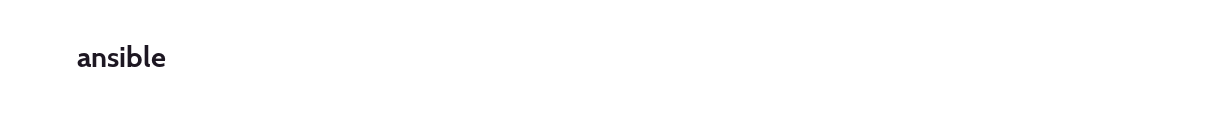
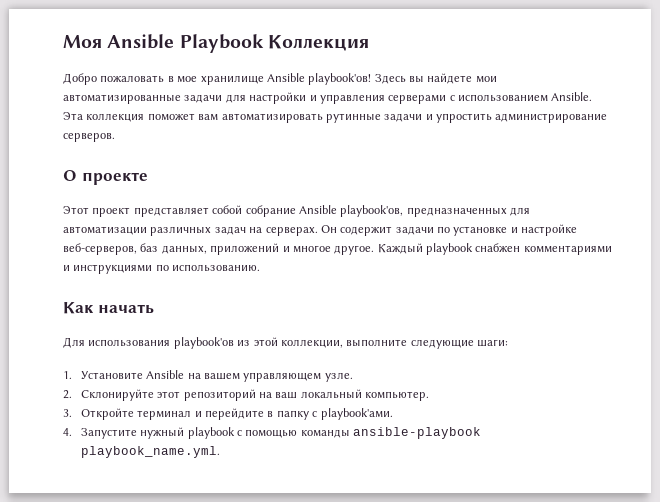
- ansible
+ Моя Ansible Playbook Коллекция
+ Добро пожаловать в мое хранилище Ansible playbook'ов! Здесь вы найдете мои автоматизированные задачи для настройки и управления серверами с использованием Ansible. Эта коллекция поможет вам автоматизировать рутинные задачи и упростить администрирование серверов.
+ О проекте
+ Этот проект представляет собой собрание Ansible playbook'ов, предназначенных для автоматизации различных задач на серверах. Он содержит задачи по установке и настройке веб-серверов, баз данных, приложений и многое другое. Каждый playbook снабжен комментариями и инструкциями по использованию.
+ Как начать
+ Для использования playbook'ов из этой коллекции, выполните следующие шаги:
+ 1. Установите Ansible на вашем управляющем узле.
+ 2. Склонируйте этот репозиторий на ваш локальный компьютер.
+ 3. Откройте терминал и перейдите в папку с playbook'ами.
+ 4. Запустите нужный playbook с помощью команды ansible-playbook playbook_name.yml.

